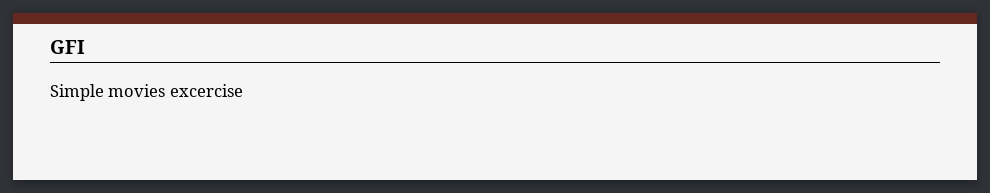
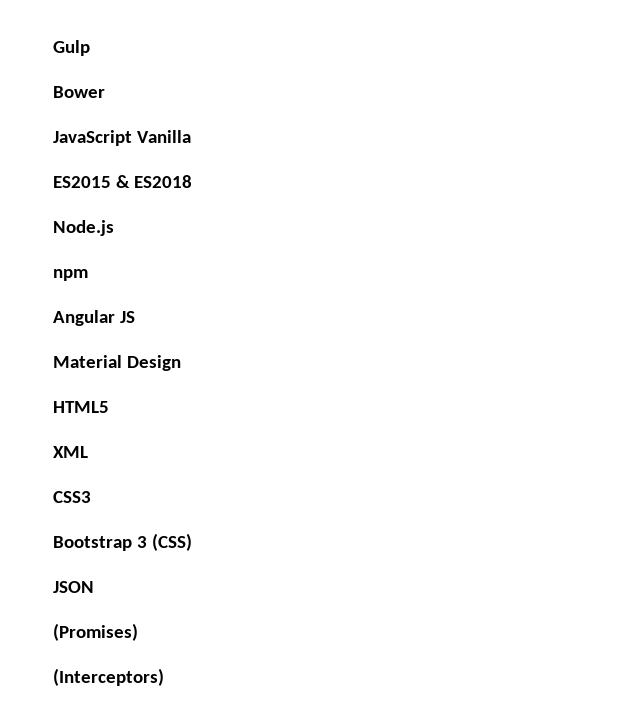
- GFI
- Simple movies excercise
+ Gulp
+ Bower
+ JavaScript Vanilla
+ ES2015 & ES2018
+ Node.js
+ npm
+ Angular JS
+ Material Design
+ HTML5
+ XML
+ CSS3
+ Bootstrap 3 (CSS)
+ JSON
+ (Promises)
+ (Interceptors)

